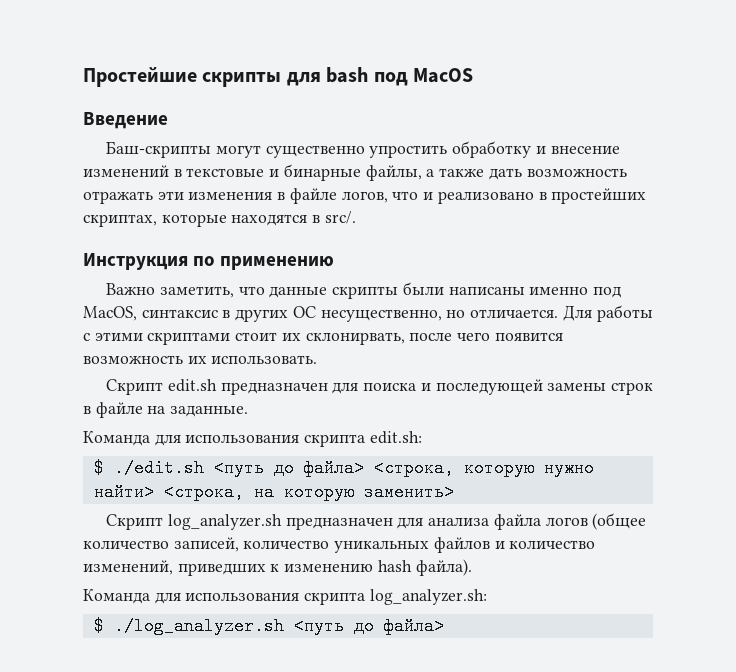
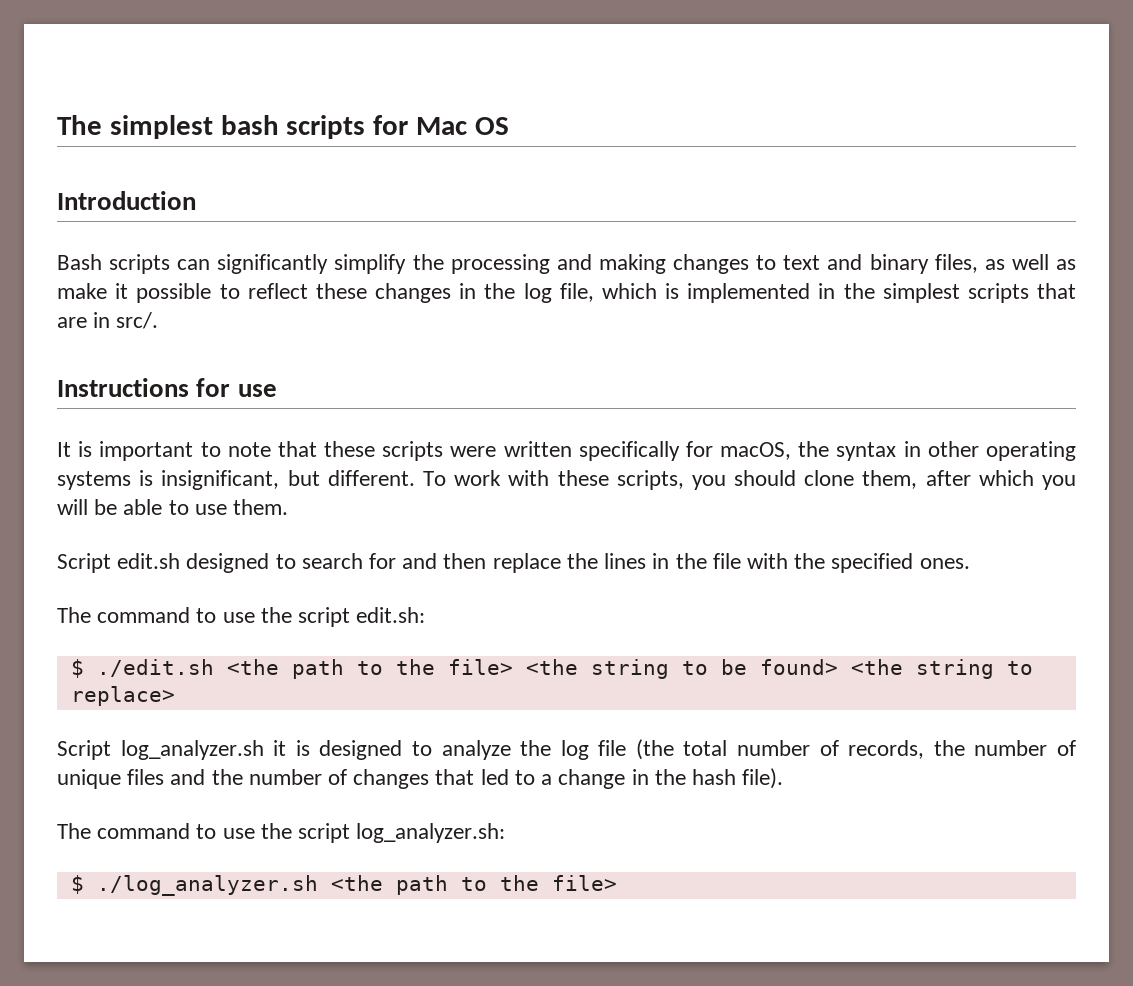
- Простейшие скрипты для bash под MacOS
- Введение
- Баш-скрипты могут существенно упростить обработку и внесение изменений в текстовые и бинарные файлы, а также дать возможность отражать эти изменения в файле логов, что и реализовано в простейших скриптах, которые находятся в src/.
- Инструкция по применению
- Важно заметить, что данные скрипты были написаны именно под MacOS, синтаксис в других ОС несущественно, но отличается. Для работы с этими скриптами стоит их склонирвать, после чего появится возможность их использовать.
- Скрипт edit.sh предназначен для поиска и последующей замены строк в файле на заданные.
- Команда для использования скрипта edit.sh:
- $ ./edit.sh <путь до файла> <строка, которую нужно найти> <строка, на которую заменить>
- Скрипт log_analyzer.sh предназначен для анализа файла логов (общее количество записей, количество уникальных файлов и количество изменений, приведших к изменению hash файла).
- Команда для использования скрипта log_analyzer.sh:
- $ ./log_analyzer.sh <путь до файла>
+ The simplest bash scripts for Mac OS
+ Introduction
+ Bash scripts can significantly simplify the processing and making changes to text and binary files, as well as make it possible to reflect these changes in the log file, which is implemented in the simplest scripts that are in src/.
+ Instructions for use
+ It is important to note that these scripts were written specifically for macOS, the syntax in other operating systems is insignificant, but different. To work with these scripts, you should clone them, after which you will be able to use them.
+ Script edit.sh designed to search for and then replace the lines in the file with the specified ones.
+ The command to use the script edit.sh:
+ $ ./edit.sh <the path to the file> <the string to be found> <the string to replace>
+ Script log_analyzer.sh it is designed to analyze the log file (the total number of records, the number of unique files and the number of changes that led to a change in the hash file).
+ The command to use the script log_analyzer.sh:
+ $ ./log_analyzer.sh <the path to the file>

